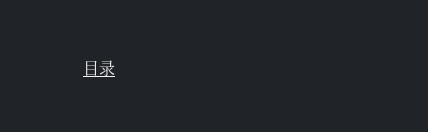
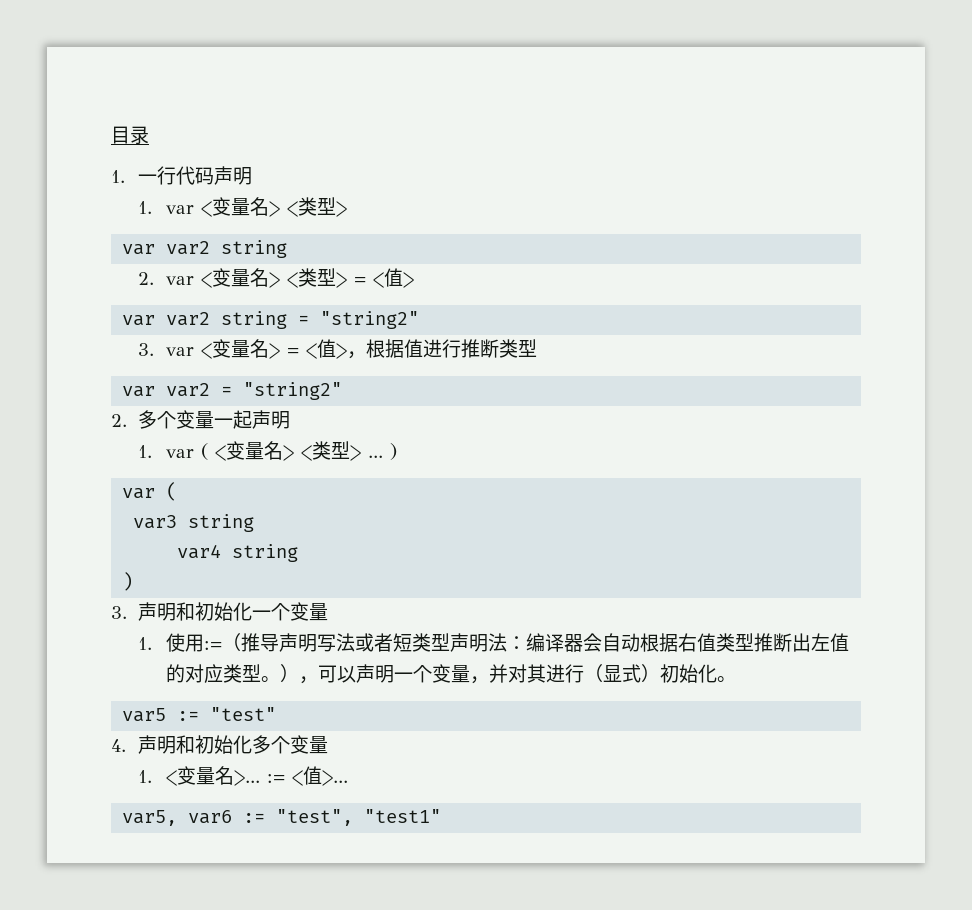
+ 1.一行代码声明
+ 1. var <变量名> <类型>
+ var var2 string
+ 2. var <变量名> <类型> = <值>
+ var var2 string = "string2"
+ 3. var <变量名> = <值>，根据值进行推断类型
+ var var2 = "string2"
+ 2.多个变量一起声明
+ 1. var ( <变量名> <类型> ... )
+ var (
+ var3 string
+ var4 string
+ )
+ 3.声明和初始化一个变量
+ 1.使用:=（推导声明写法或者短类型声明法：编译器会自动根据右值类型推断出左值的对应类型。），可以声明一个变量，并对其进行（显式）初始化。
+ var5 := "test"
+ 4.声明和初始化多个变量
+ 1. <变量名>... := <值>...
+ var5, var6 := "test", "test1"

